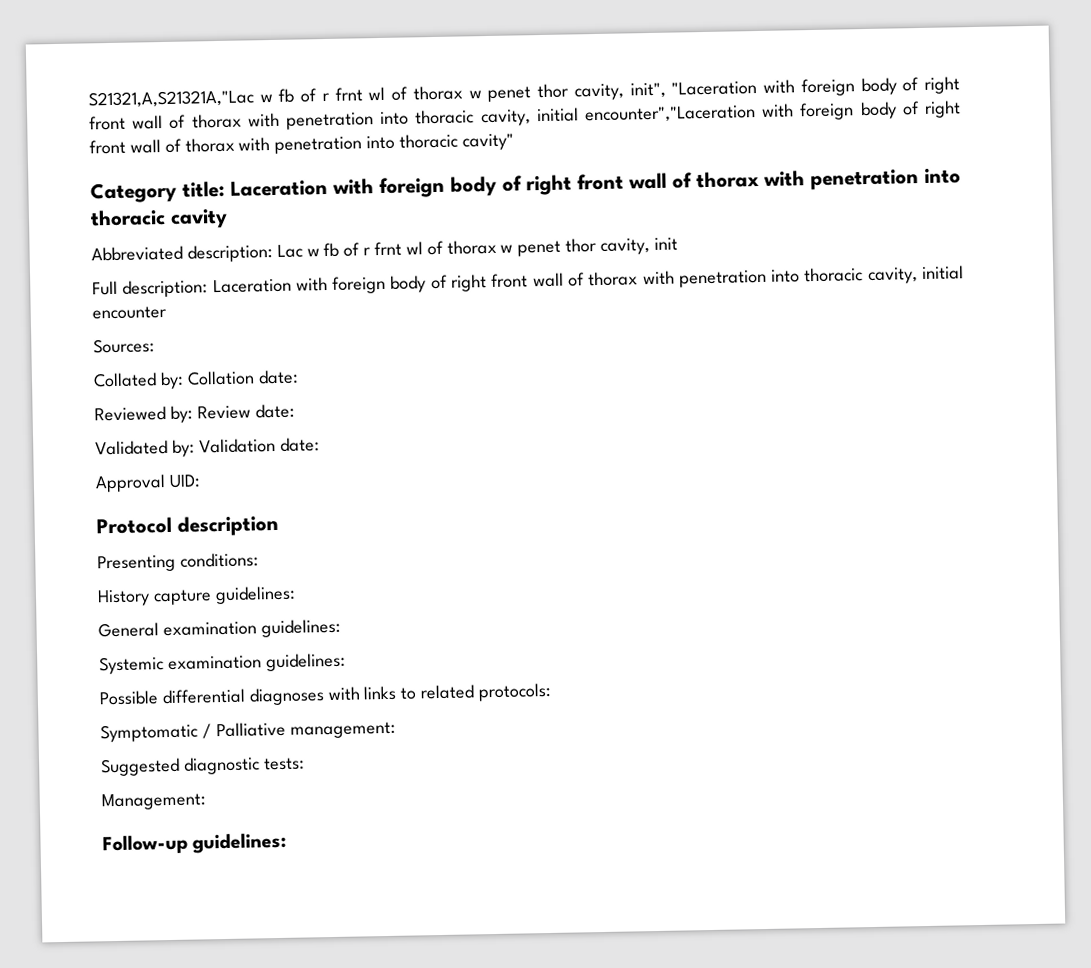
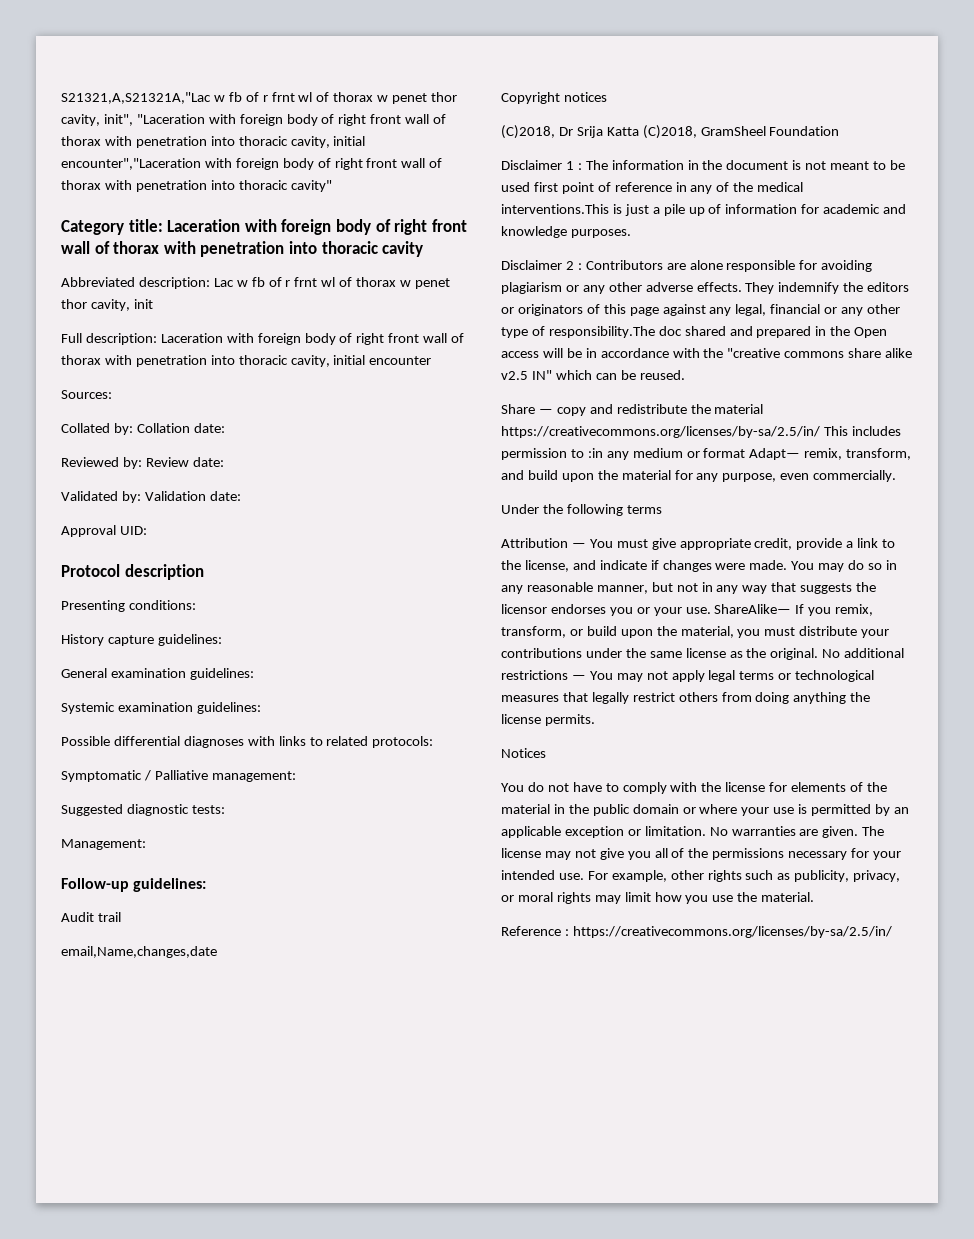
+ Audit trail
+ email,Name,changes,date
+ Copyright notices
+ (C)2018, Dr Srija Katta (C)2018, GramSheel Foundation
+ Disclaimer 1 : The information in the document is not meant to be used first point of reference in any of the medical interventions.This is just a pile up of information for academic and knowledge purposes.
+ Disclaimer 2 : Contributors are alone responsible for avoiding plagiarism or any other adverse effects. They indemnify the editors or originators of this page against any legal, financial or any other type of responsibility.The doc shared and prepared in the Open access will be in accordance with the "creative commons share alike v2.5 IN" which can be reused.
+ Share — copy and redistribute the material https://creativecommons.org/licenses/by-sa/2.5/in/ This includes permission to :in any medium or format Adapt— remix, transform, and build upon the material for any purpose, even commercially.
+ Under the following terms
+ Attribution — You must give appropriate credit, provide a link to the license, and indicate if changes were made. You may do so in any reasonable manner, but not in any way that suggests the licensor endorses you or your use. ShareAlike— If you remix, transform, or build upon the material, you must distribute your contributions under the same license as the original. No additional restrictions — You may not apply legal terms or technological measures that legally restrict others from doing anything the license permits.
+ Notices
+ You do not have to comply with the license for elements of the material in the public domain or where your use is permitted by an applicable exception or limitation. No warranties are given. The license may not give you all of the permissions necessary for your intended use. For example, other rights such as publicity, privacy, or moral rights may limit how you use the material.
+ Reference : https://creativecommons.org/licenses/by-sa/2.5/in/

